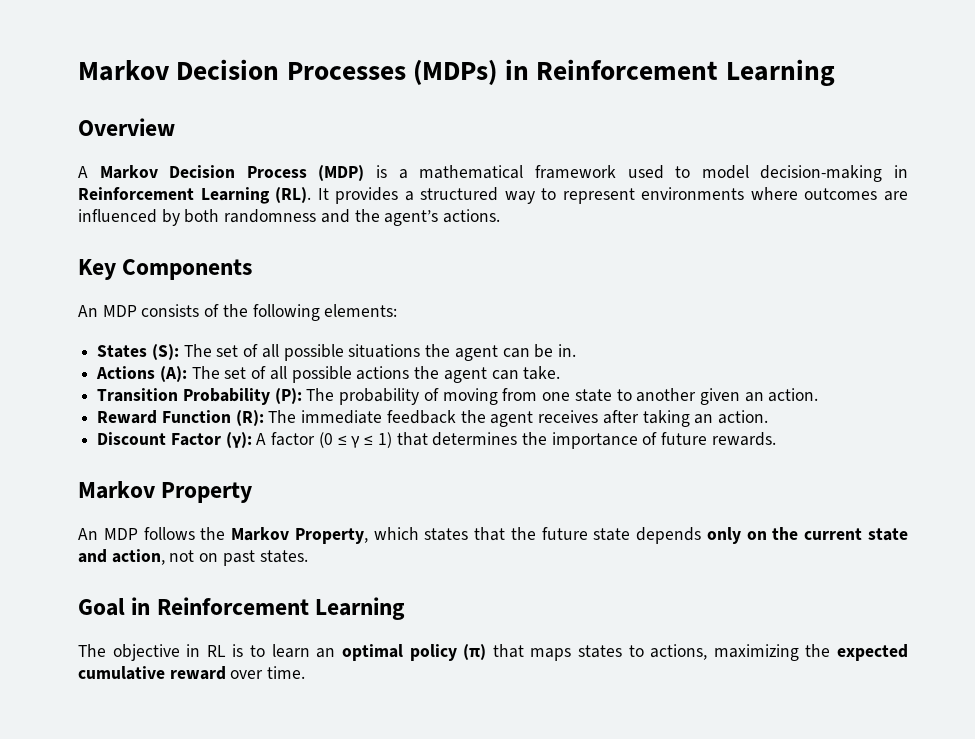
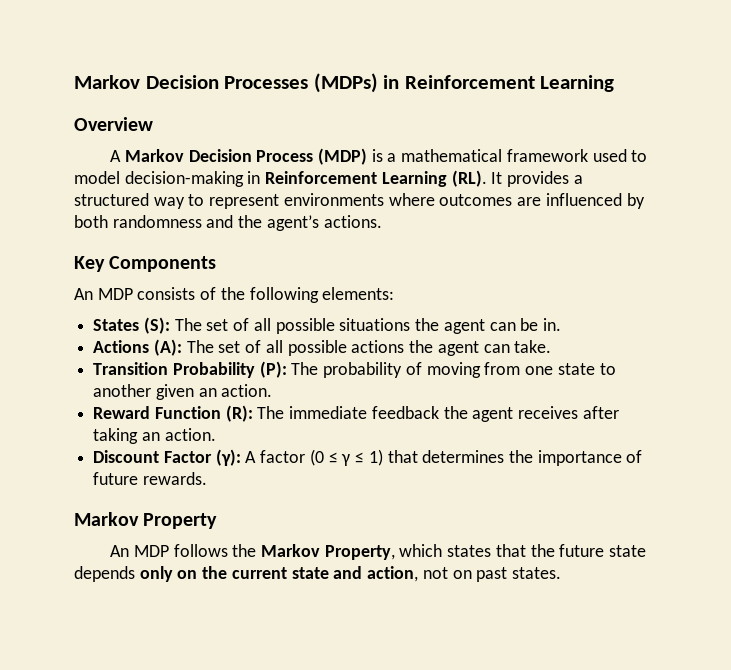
- Goal in Reinforcement Learning
- The objective in RL is to learn an optimal policy (π) that maps states to actions, maximizing the expected cumulative reward over time.

